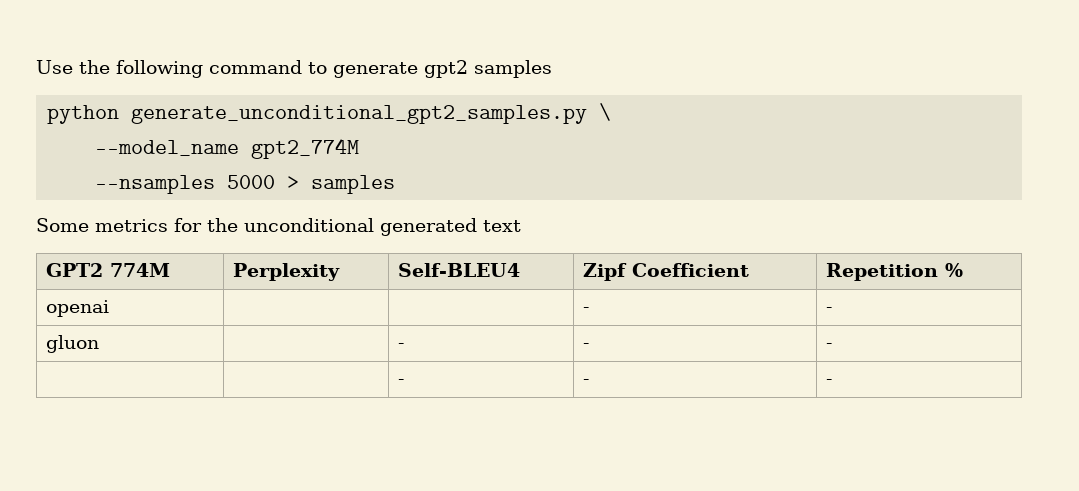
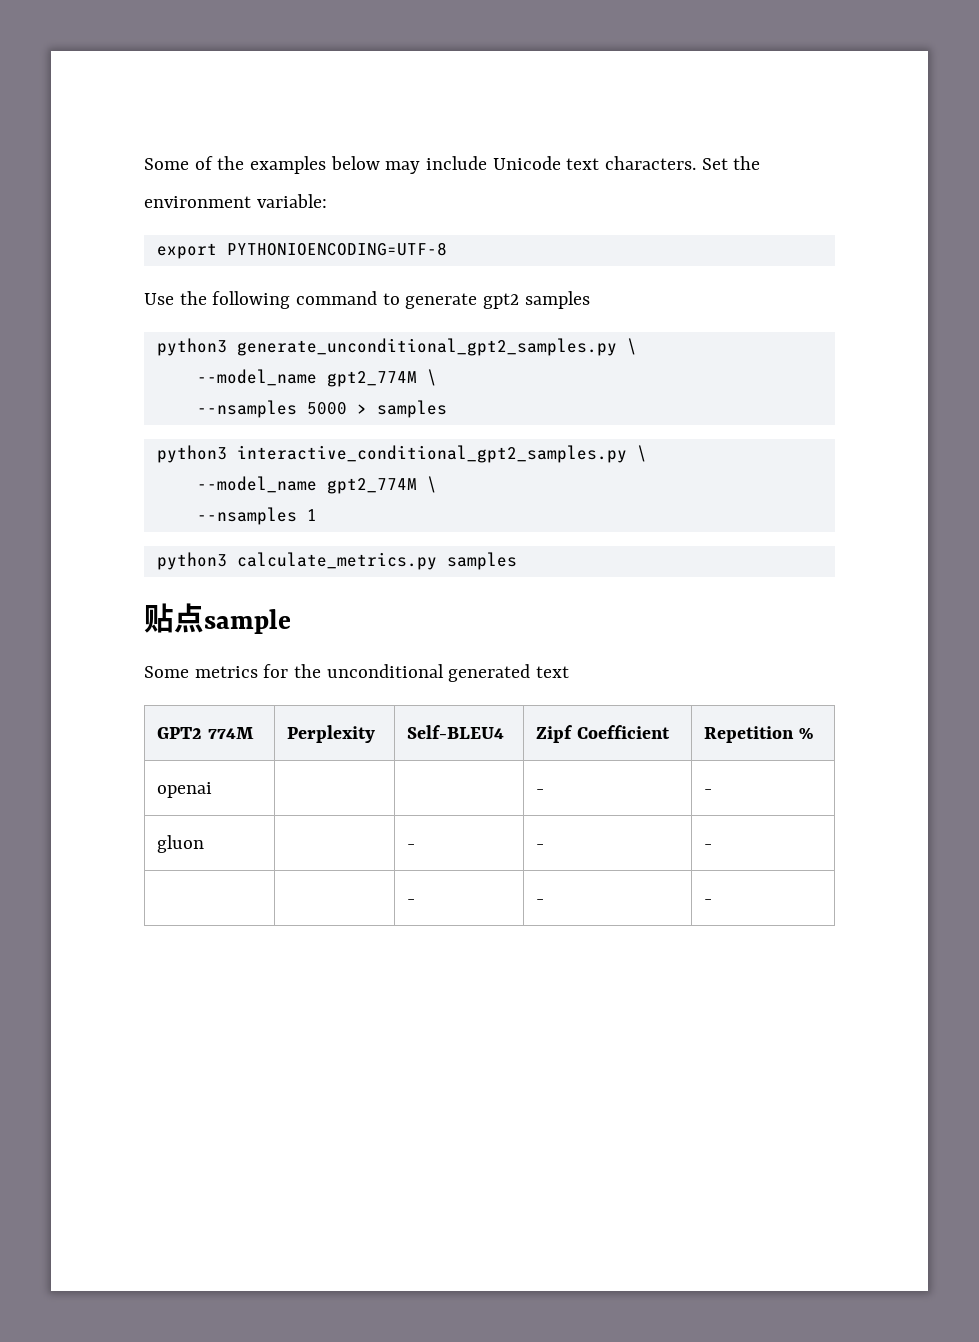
+ Some of the examples below may include Unicode text characters. Set the environment variable:
+ export PYTHONIOENCODING=UTF-8
- python generate_unconditional_gpt2_samples.py \
- --model_name gpt2_774M
+ python3 generate_unconditional_gpt2_samples.py \
+ --model_name gpt2_774M \
+ python3 interactive_conditional_gpt2_samples.py \
+ --model_name gpt2_774M \
+ --nsamples 1
+ python3 calculate_metrics.py samples
+ 贴点sample

